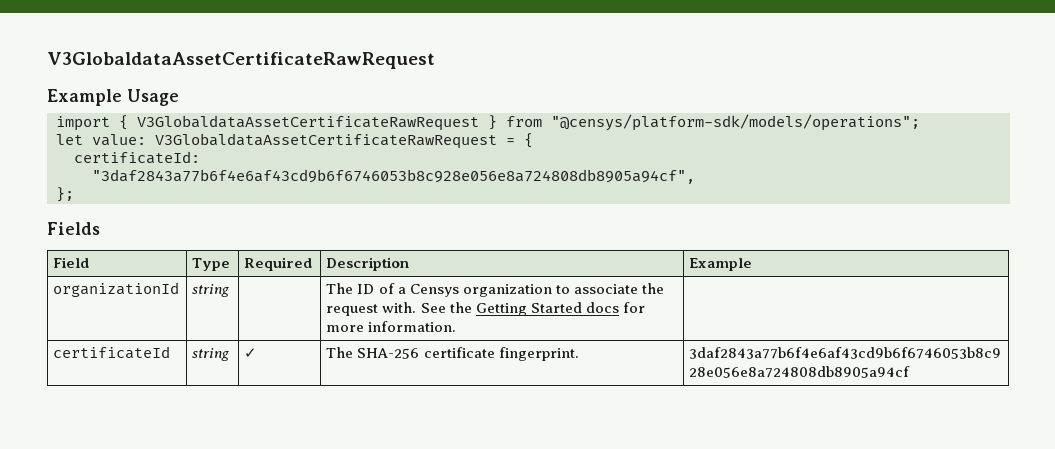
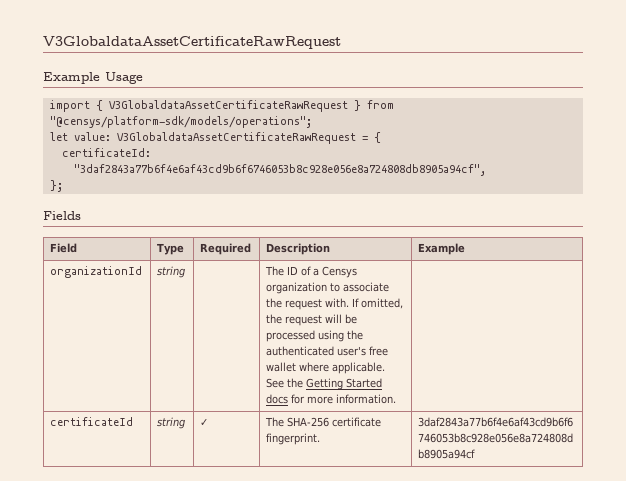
- organizationId | string | | The ID of a Censys organization to associate the request with. See the Getting Started docs for more information. |
+ organizationId | string | | The ID of a Censys organization to associate the request with. If omitted, the request will be processed using the authenticated user's free wallet where applicable. See the Getting Started docs for more information. |

